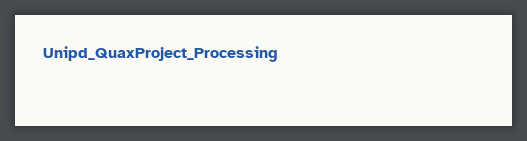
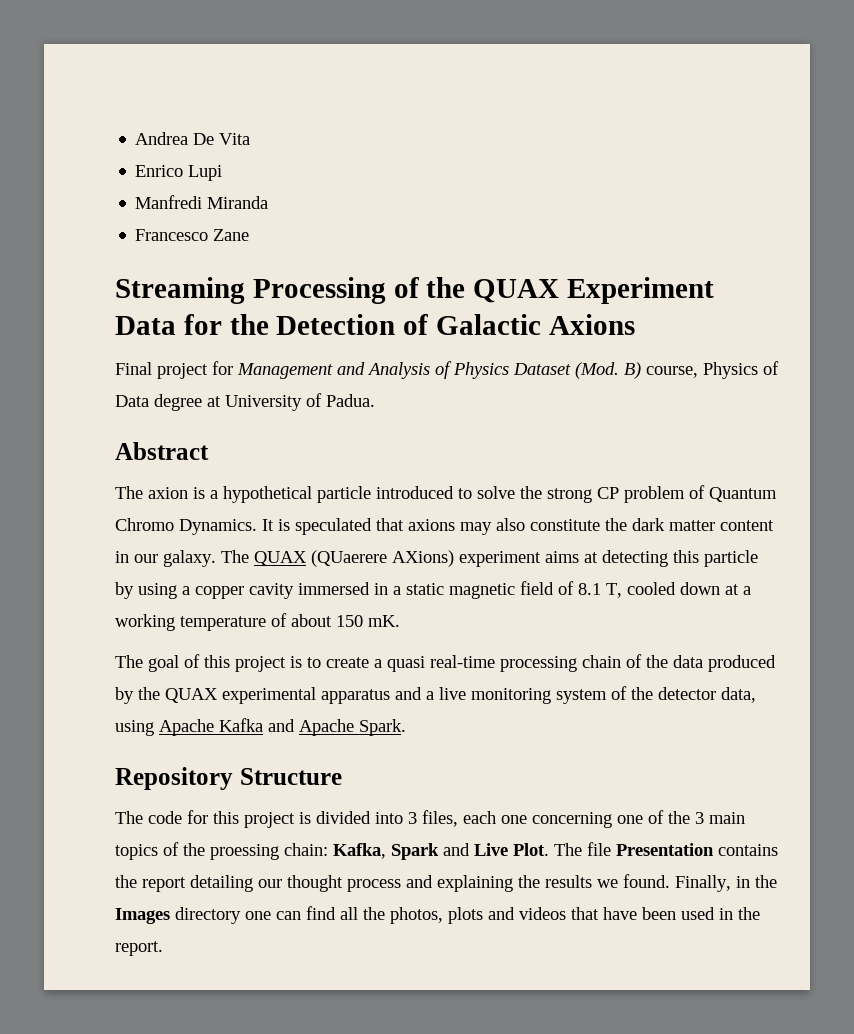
- Unipd_QuaxProject_Processing
+ Andrea De Vita
+ Enrico Lupi
+ Manfredi Miranda
+ Francesco Zane
+ Streaming Processing of the QUAX Experiment Data for the Detection of Galactic Axions
+ Final project for Management and Analysis of Physics Dataset (Mod. B) course, Physics of Data degree at University of Padua.
+ Abstract
+ The axion is a hypothetical particle introduced to solve the strong CP problem of Quantum Chromo Dynamics. It is speculated that axions may also constitute the dark matter content in our galaxy. The QUAX (QUaerere AXions) experiment aims at detecting this particle by using a copper cavity immersed in a static magnetic field of 8.1 T, cooled down at a working temperature of about 150 mK.
+ The goal of this project is to create a quasi real-time processing chain of the data produced by the QUAX experimental apparatus and a live monitoring system of the detector data, using Apache Kafka and Apache Spark.
+ Repository Structure
+ The code for this project is divided into 3 files, each one concerning one of the 3 main topics of the proessing chain: Kafka, Spark and Live Plot. The file Presentation contains the report detailing our thought process and explaining the results we found. Finally, in the Images directory one can find all the photos, plots and videos that have been used in the report.

